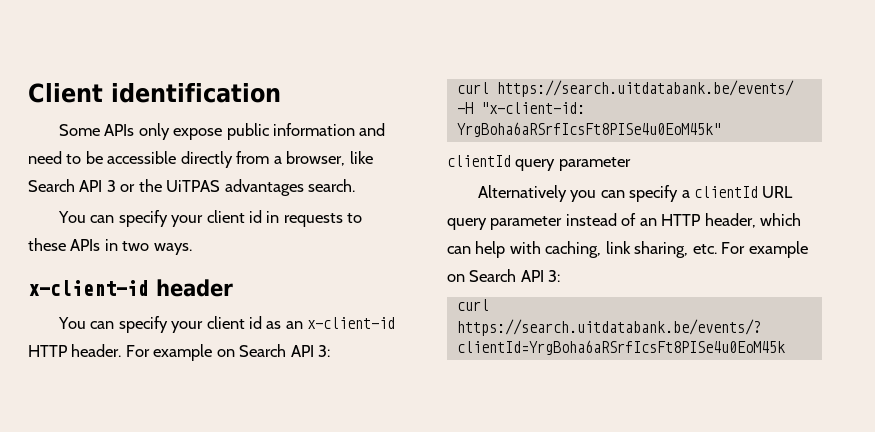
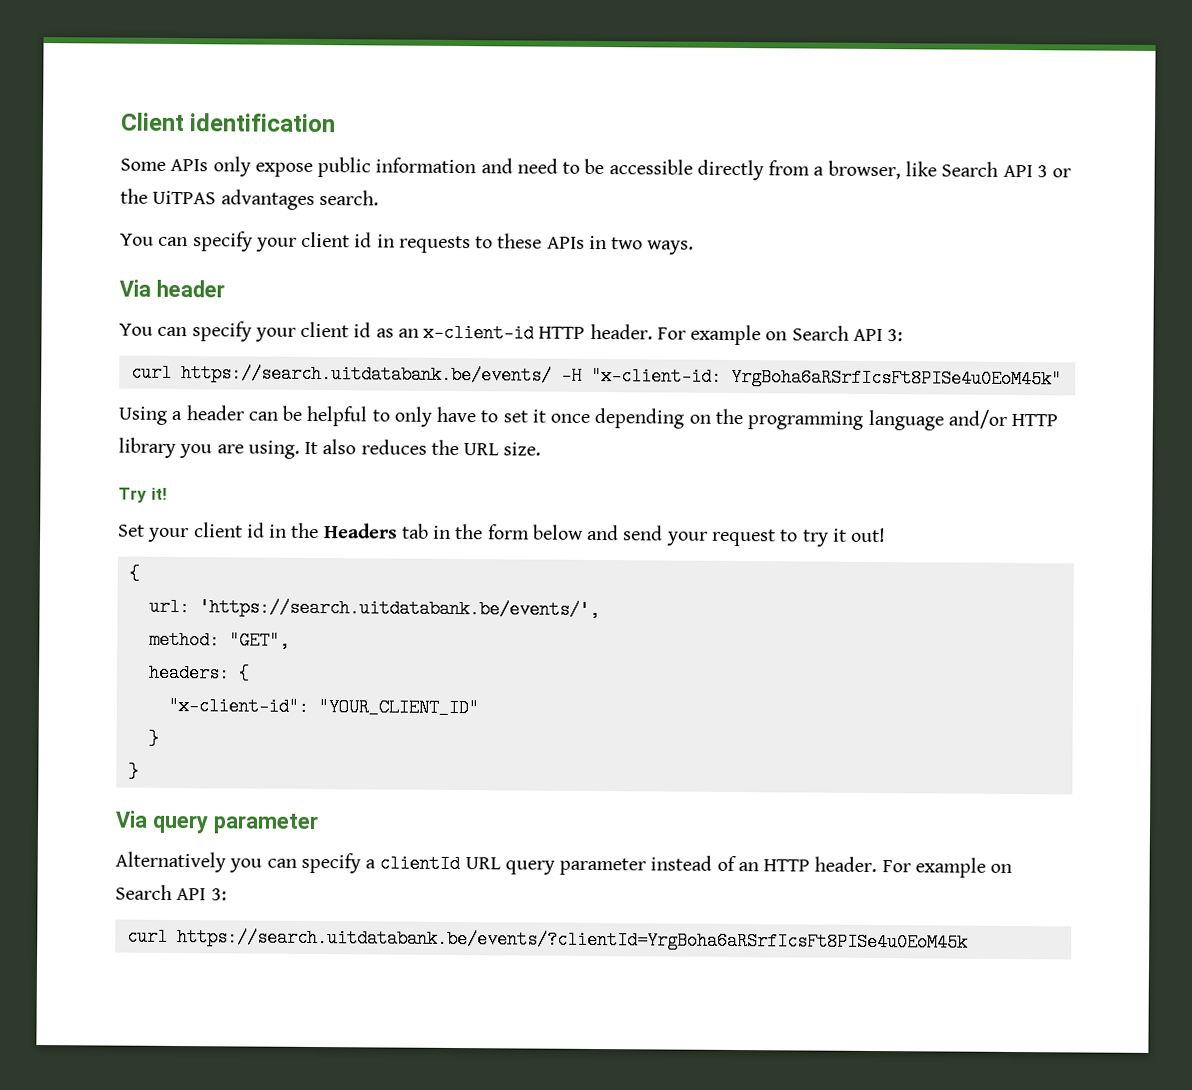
- x-client-id header
+ Via header
- clientId query parameter
+ Using a header can be helpful to only have to set it once depending on the programming language and/or HTTP library you are using. It also reduces the URL size.
+ Try it!
+ Set your client id in the Headers tab in the form below and send your request to try it out!
+ {
+ url: 'https://search.uitdatabank.be/events/',
+ method: "GET",
+ headers: {
+ "x-client-id": "YOUR_CLIENT_ID"
+ }
+ }
+ Via query parameter
- Alternatively you can specify a clientId URL query parameter instead of an HTTP header, which can help with caching, link sharing, etc. For example on Search API 3:
+ Alternatively you can specify a clientId URL query parameter instead of an HTTP header. For example on Search API 3:

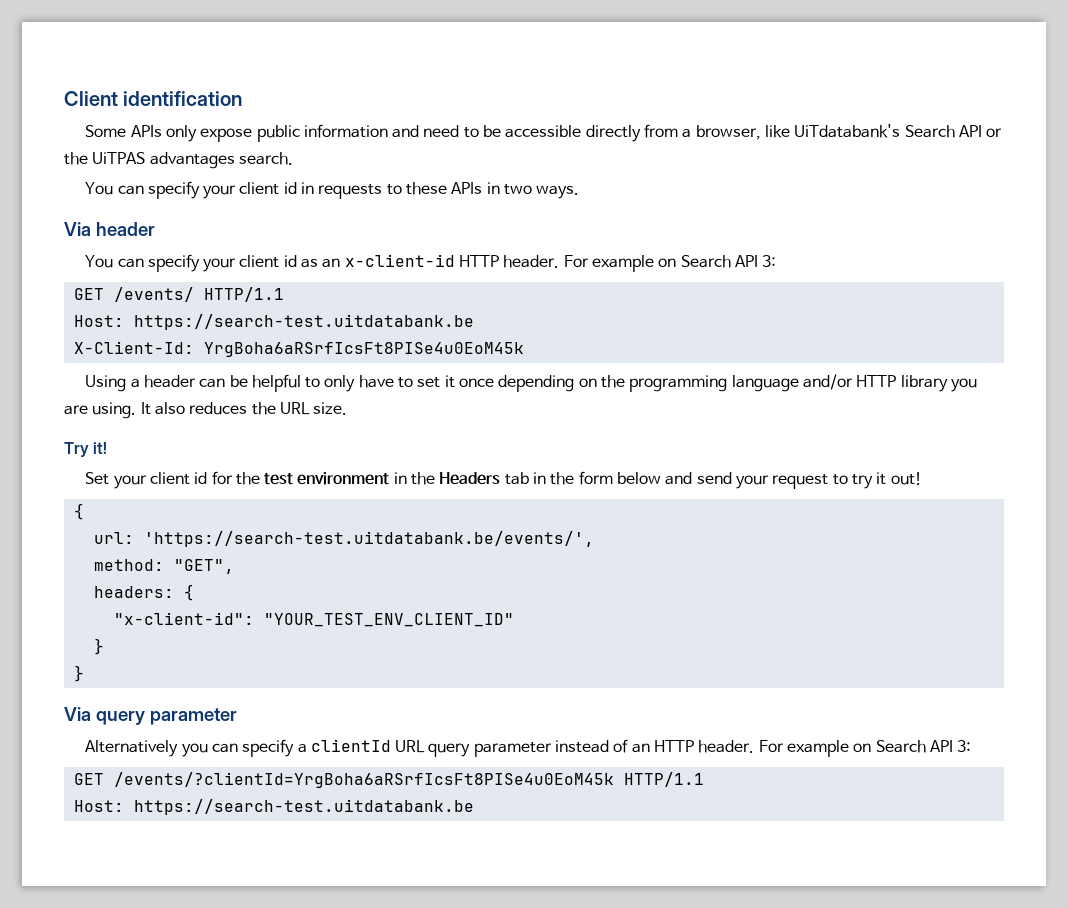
- Some APIs only expose public information and need to be accessible directly from a browser, like Search API 3 or the UiTPAS advantages search.
+ Some APIs only expose public information and need to be accessible directly from a browser, like UiTdatabank's Search API or the UiTPAS advantages search.
- curl https://search.uitdatabank.be/events/ -H "x-client-id: YrgBoha6aRSrfIcsFt8PISe4u0EoM45k"
+ GET /events/ HTTP/1.1
+ Host: https://search-test.uitdatabank.be
+ X-Client-Id: YrgBoha6aRSrfIcsFt8PISe4u0EoM45k
- Set your client id in the Headers tab in the form below and send your request to try it out!
+ Set your client id for the test environment in the Headers tab in the form below and send your request to try it out!
- url: 'https://search.uitdatabank.be/events/',
+ url: 'https://search-test.uitdatabank.be/events/',
- "x-client-id": "YOUR_CLIENT_ID"
+ "x-client-id": "YOUR_TEST_ENV_CLIENT_ID"
- curl https://search.uitdatabank.be/events/?clientId=YrgBoha6aRSrfIcsFt8PISe4u0EoM45k
+ GET /events/?clientId=YrgBoha6aRSrfIcsFt8PISe4u0EoM45k HTTP/1.1
+ Host: https://search-test.uitdatabank.be

